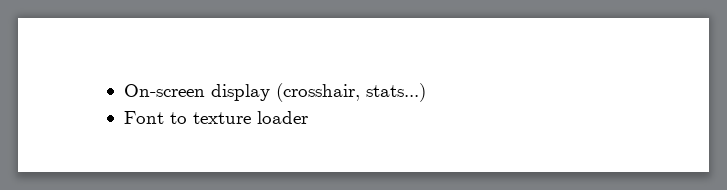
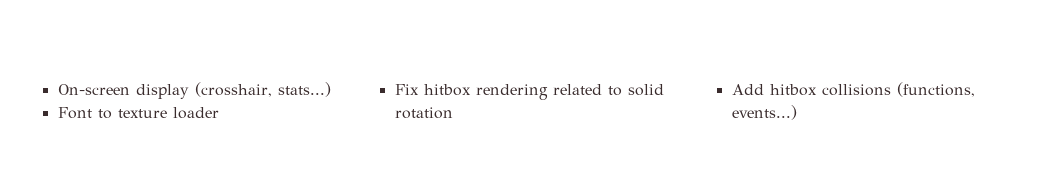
+ Fix hitbox rendering related to solid rotation
+ Add hitbox collisions (functions, events...)

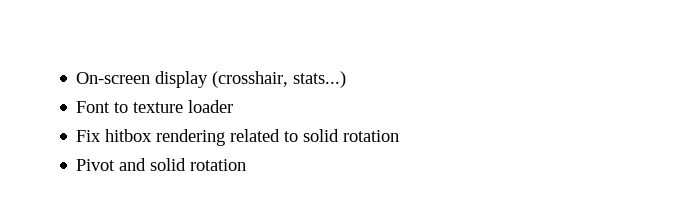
- Add hitbox collisions (functions, events...)
+ Pivot and solid rotation

